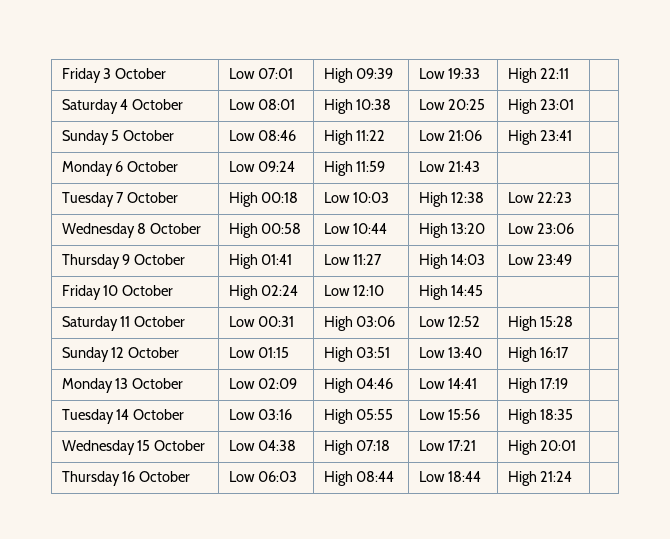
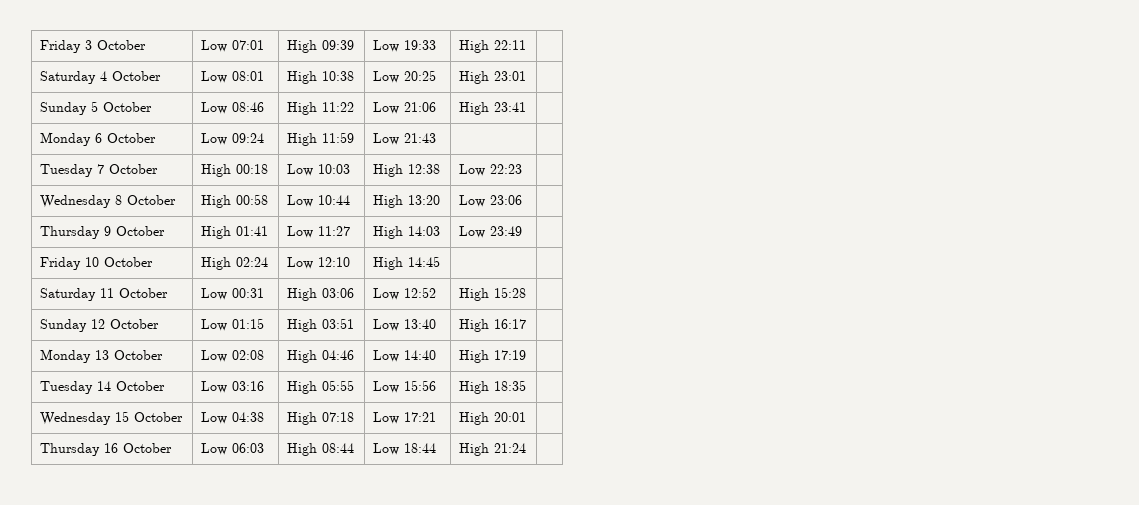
- Monday 13 October | Low 02:09 | High 04:46 | Low 14:41 | High 17:19 |
+ Monday 13 October | Low 02:08 | High 04:46 | Low 14:40 | High 17:19 |

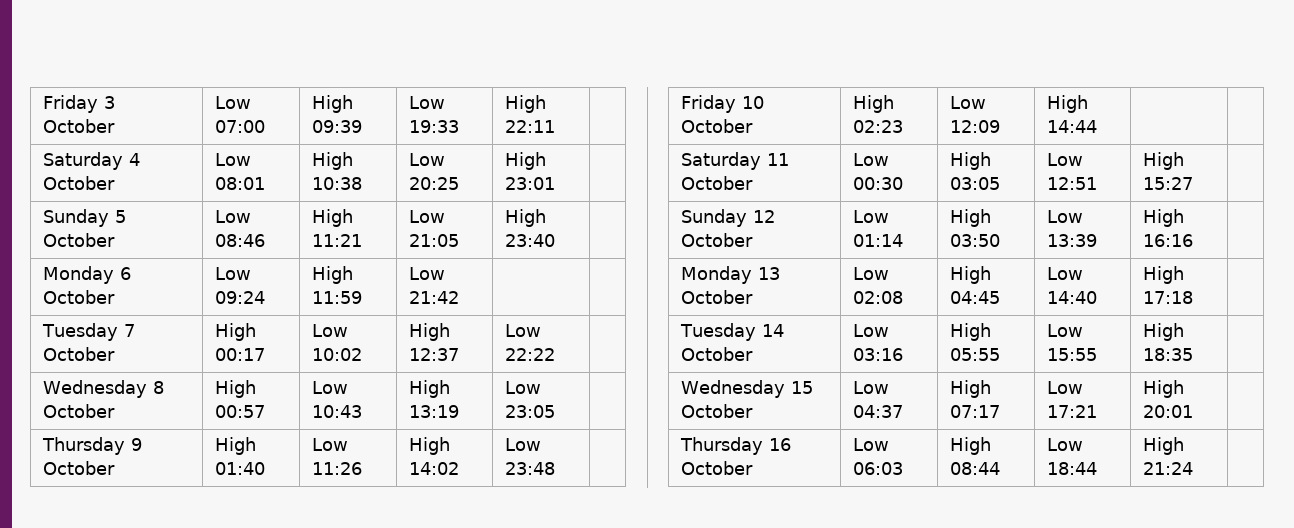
- Friday 3 October | Low 07:01 | High 09:39 | Low 19:33 | High 22:11 |
+ Friday 3 October | Low 07:00 | High 09:39 | Low 19:33 | High 22:11 |
- Sunday 5 October | Low 08:46 | High 11:22 | Low 21:06 | High 23:41 |
+ Sunday 5 October | Low 08:46 | High 11:21 | Low 21:05 | High 23:40 |
- Monday 6 October | Low 09:24 | High 11:59 | Low 21:43 | |
+ Monday 6 October | Low 09:24 | High 11:59 | Low 21:42 | |
- Tuesday 7 October | High 00:18 | Low 10:03 | High 12:38 | Low 22:23 |
+ Tuesday 7 October | High 00:17 | Low 10:02 | High 12:37 | Low 22:22 |
- Wednesday 8 October | High 00:58 | Low 10:44 | High 13:20 | Low 23:06 |
+ Wednesday 8 October | High 00:57 | Low 10:43 | High 13:19 | Low 23:05 |
- Thursday 9 October | High 01:41 | Low 11:27 | High 14:03 | Low 23:49 |
+ Thursday 9 October | High 01:40 | Low 11:26 | High 14:02 | Low 23:48 |
- Friday 10 October | High 02:24 | Low 12:10 | High 14:45 | |
+ Friday 10 October | High 02:23 | Low 12:09 | High 14:44 | |
- Saturday 11 October | Low 00:31 | High 03:06 | Low 12:52 | High 15:28 |
+ Saturday 11 October | Low 00:30 | High 03:05 | Low 12:51 | High 15:27 |
- Sunday 12 October | Low 01:15 | High 03:51 | Low 13:40 | High 16:17 |
+ Sunday 12 October | Low 01:14 | High 03:50 | Low 13:39 | High 16:16 |
- Monday 13 October | Low 02:08 | High 04:46 | Low 14:40 | High 17:19 |
+ Monday 13 October | Low 02:08 | High 04:45 | Low 14:40 | High 17:18 |
- Tuesday 14 October | Low 03:16 | High 05:55 | Low 15:56 | High 18:35 |
+ Tuesday 14 October | Low 03:16 | High 05:55 | Low 15:55 | High 18:35 |
- Wednesday 15 October | Low 04:38 | High 07:18 | Low 17:21 | High 20:01 |
+ Wednesday 15 October | Low 04:37 | High 07:17 | Low 17:21 | High 20:01 |

